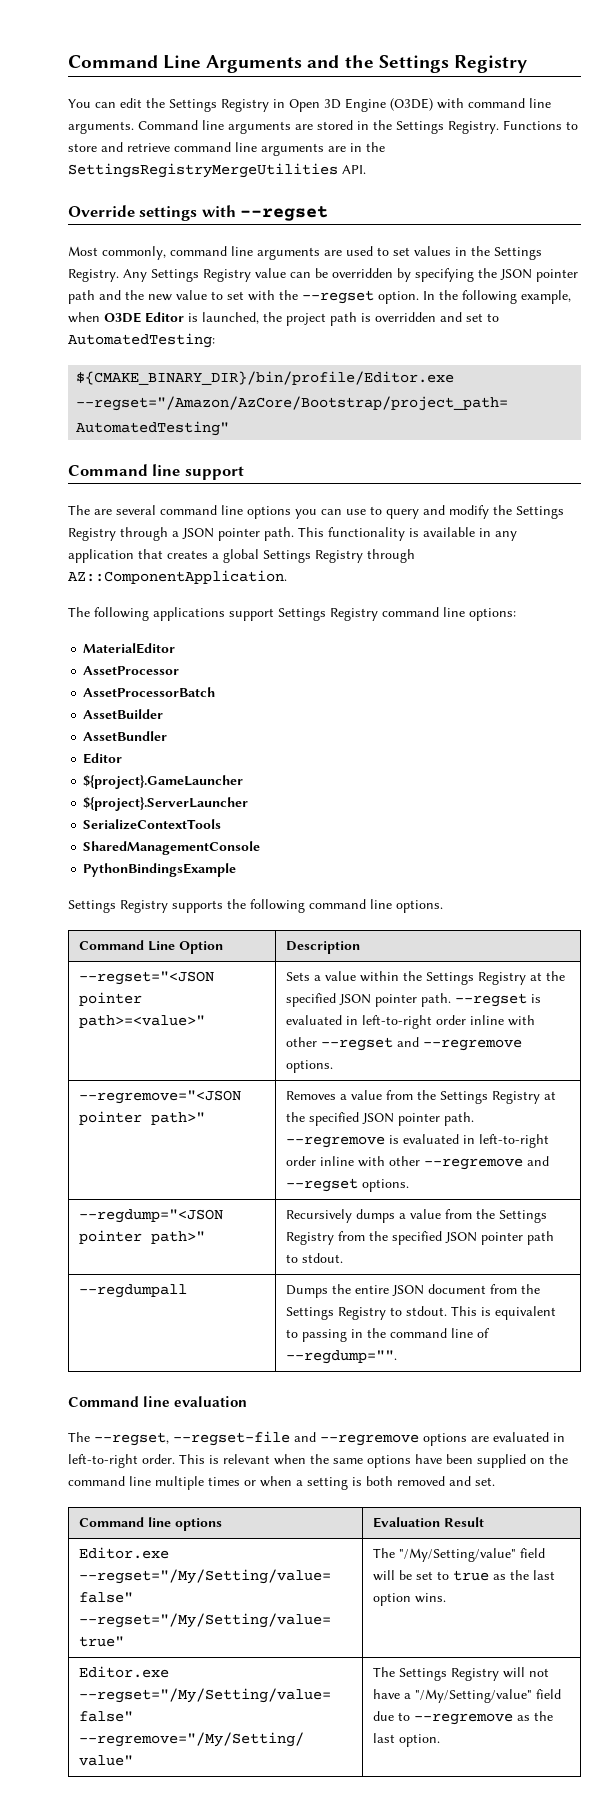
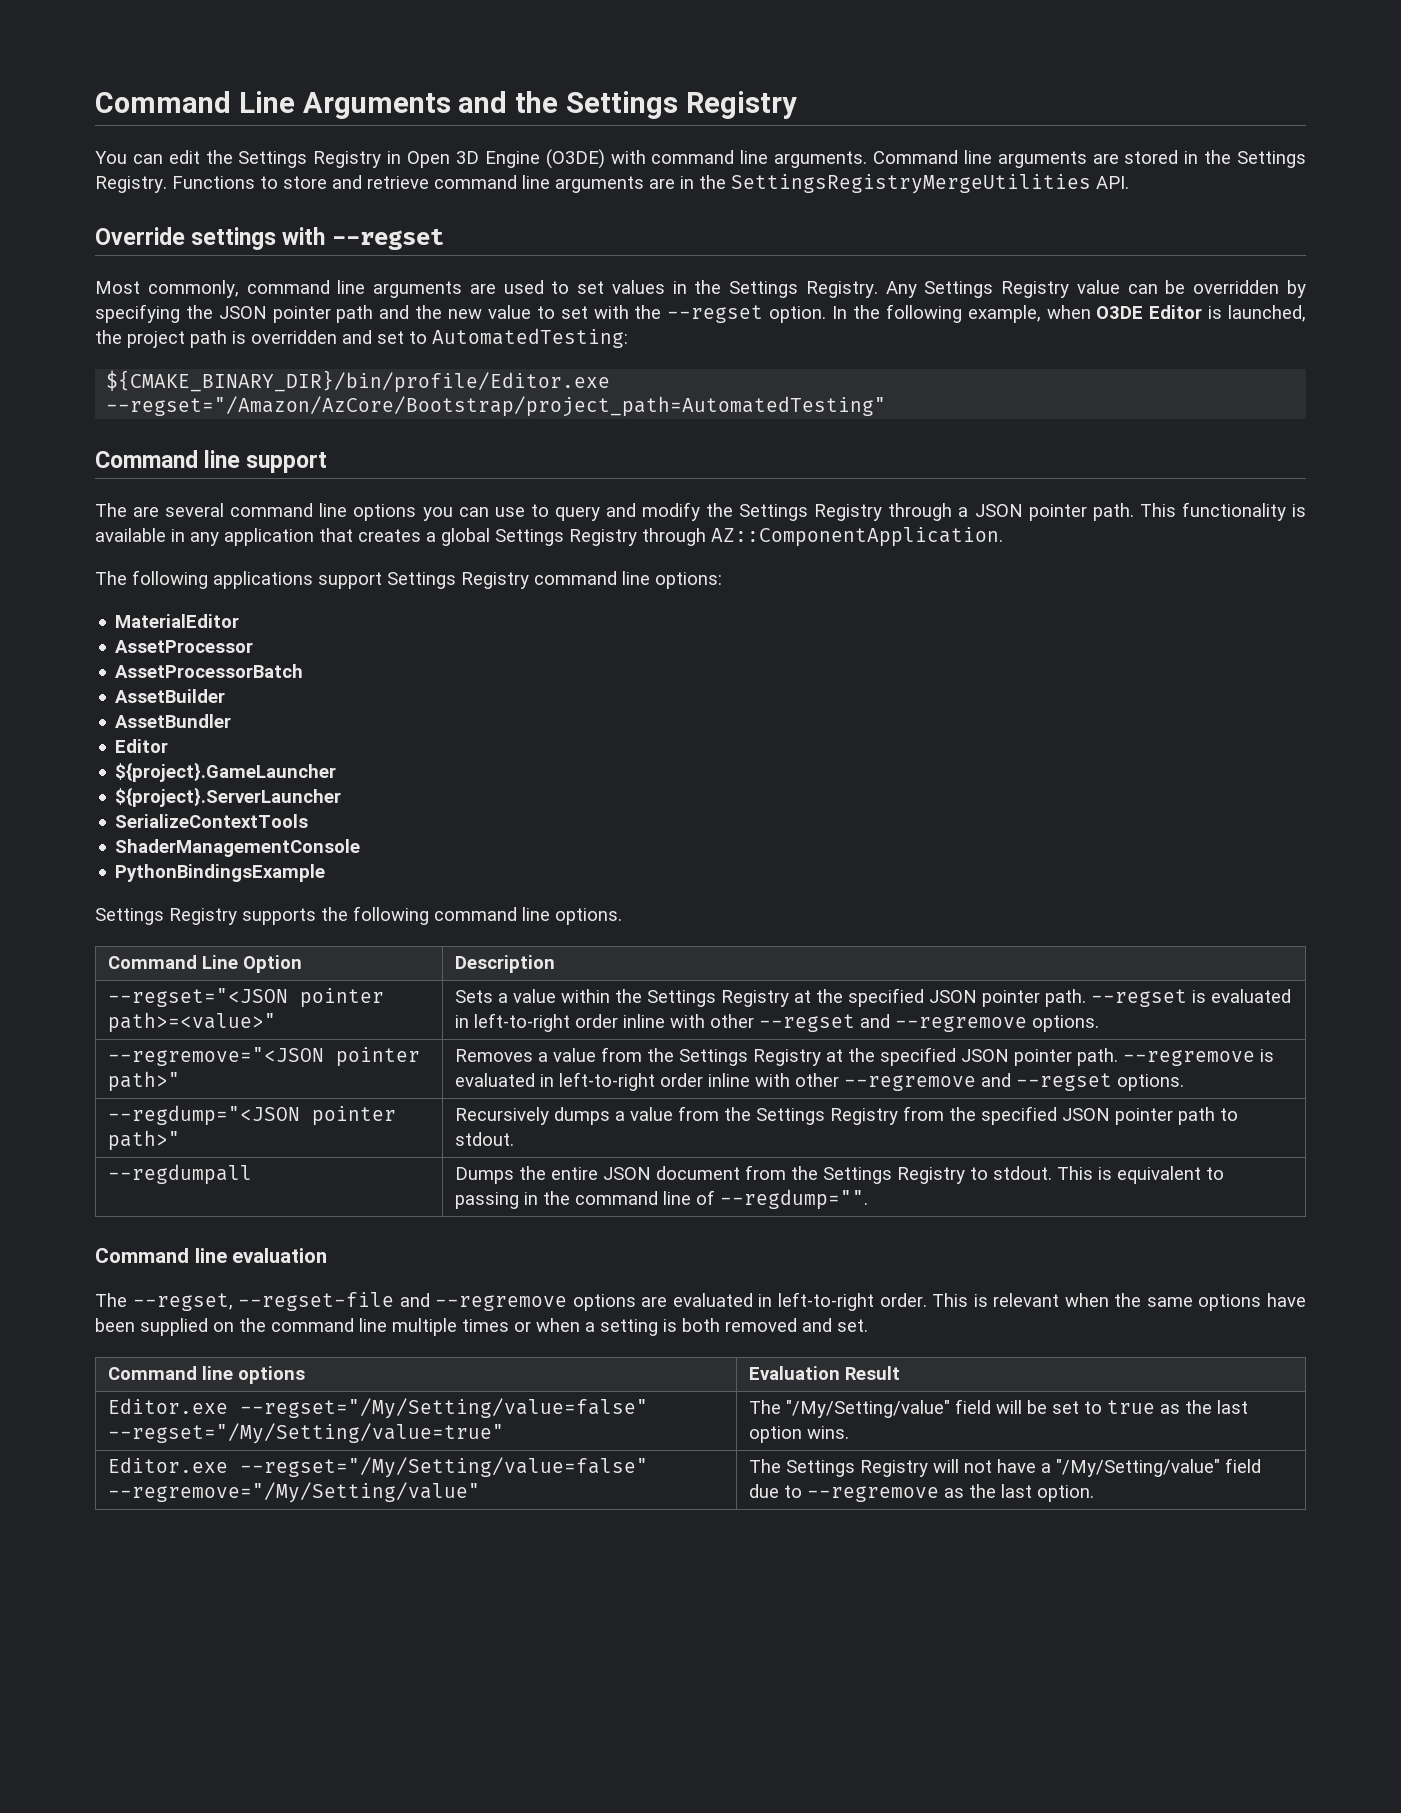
- SharedManagementConsole
+ ShaderManagementConsole

